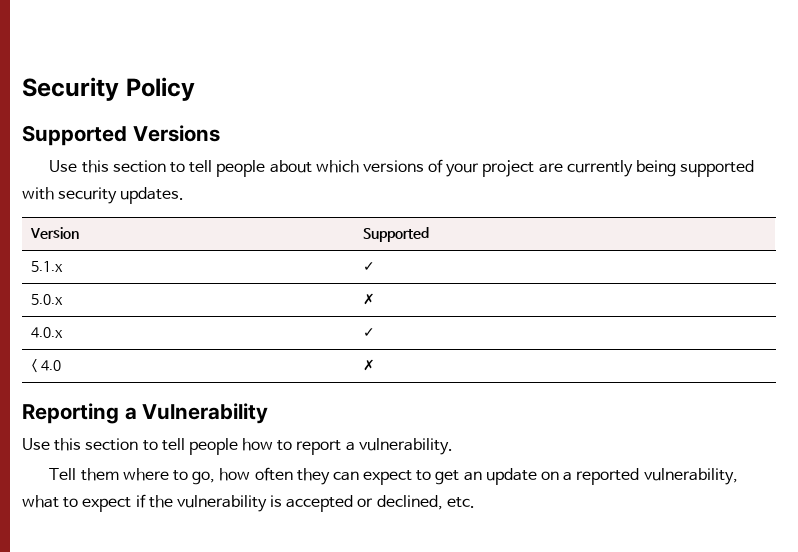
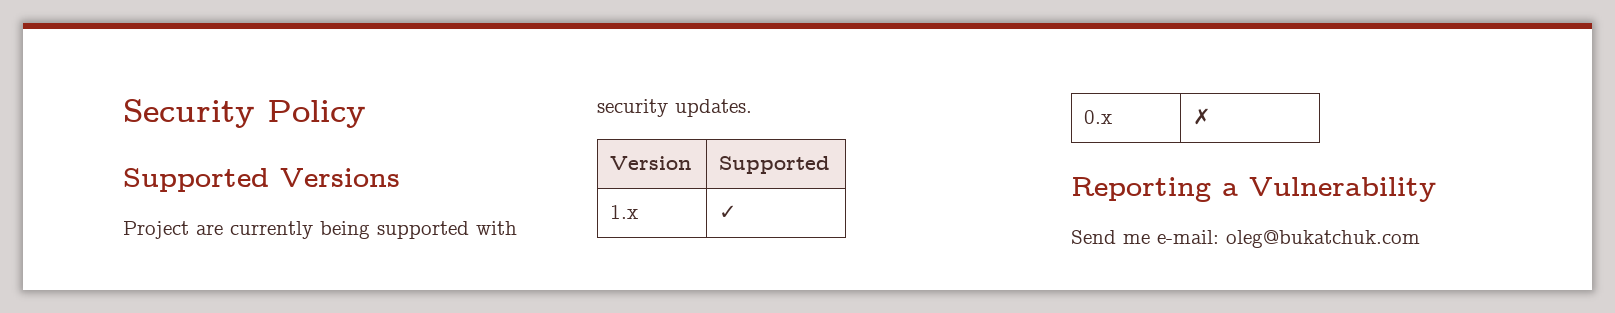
- Use this section to tell people about which versions of your project are currently being supported with security updates.
+ Project are currently being supported with security updates.
- 5.1.x | ✓
- 5.0.x | ✗
- 4.0.x | ✓
- < 4.0 | ✗
+ 1.x | ✓
+ 0.x | ✗
  Reporting a Vulnerability
- Use this section to tell people how to report a vulnerability.
- Tell them where to go, how often they can expect to get an update on a reported vulnerability, what to expect if the vulnerability is accepted or declined, etc.
+ Send me e-mail: oleg@bukatchuk.com

